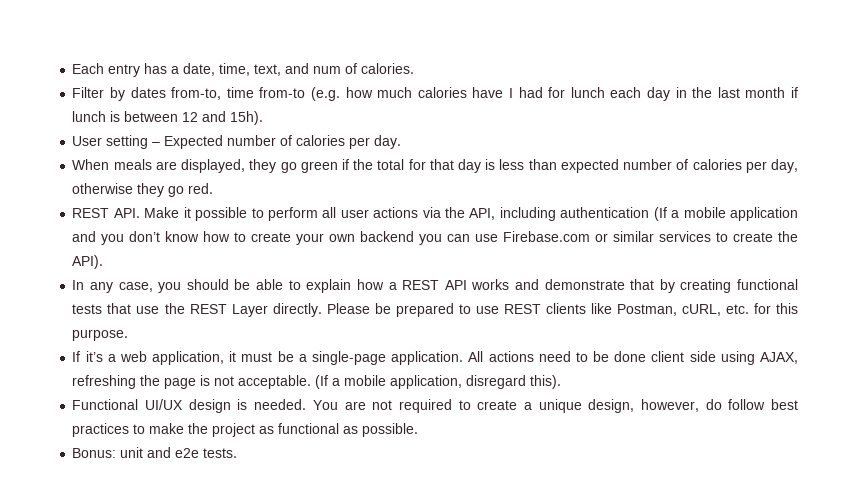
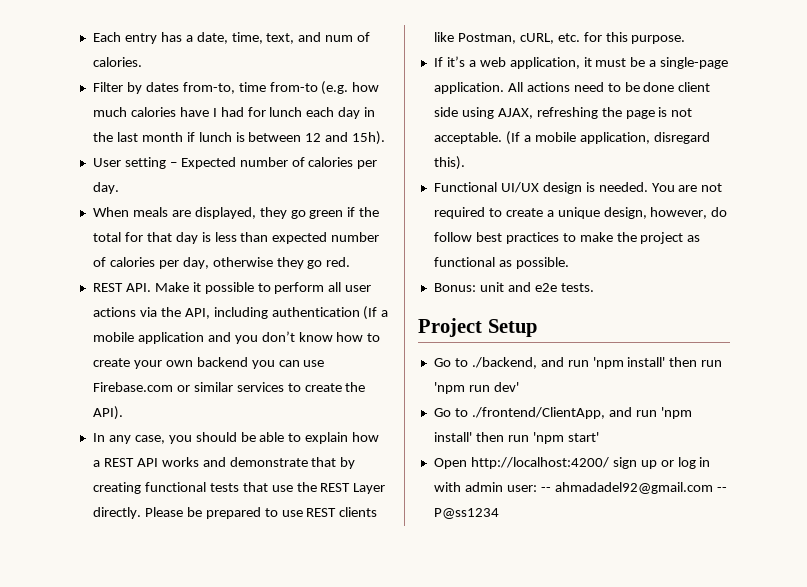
+ Project Setup
+ Go to ./backend, and run 'npm install' then run 'npm run dev'
+ Go to ./frontend/ClientApp, and run 'npm install' then run 'npm start'
+ Open http://localhost:4200/ sign up or log in with admin user: -- ahmadadel92@gmail.com -- P@ss1234

